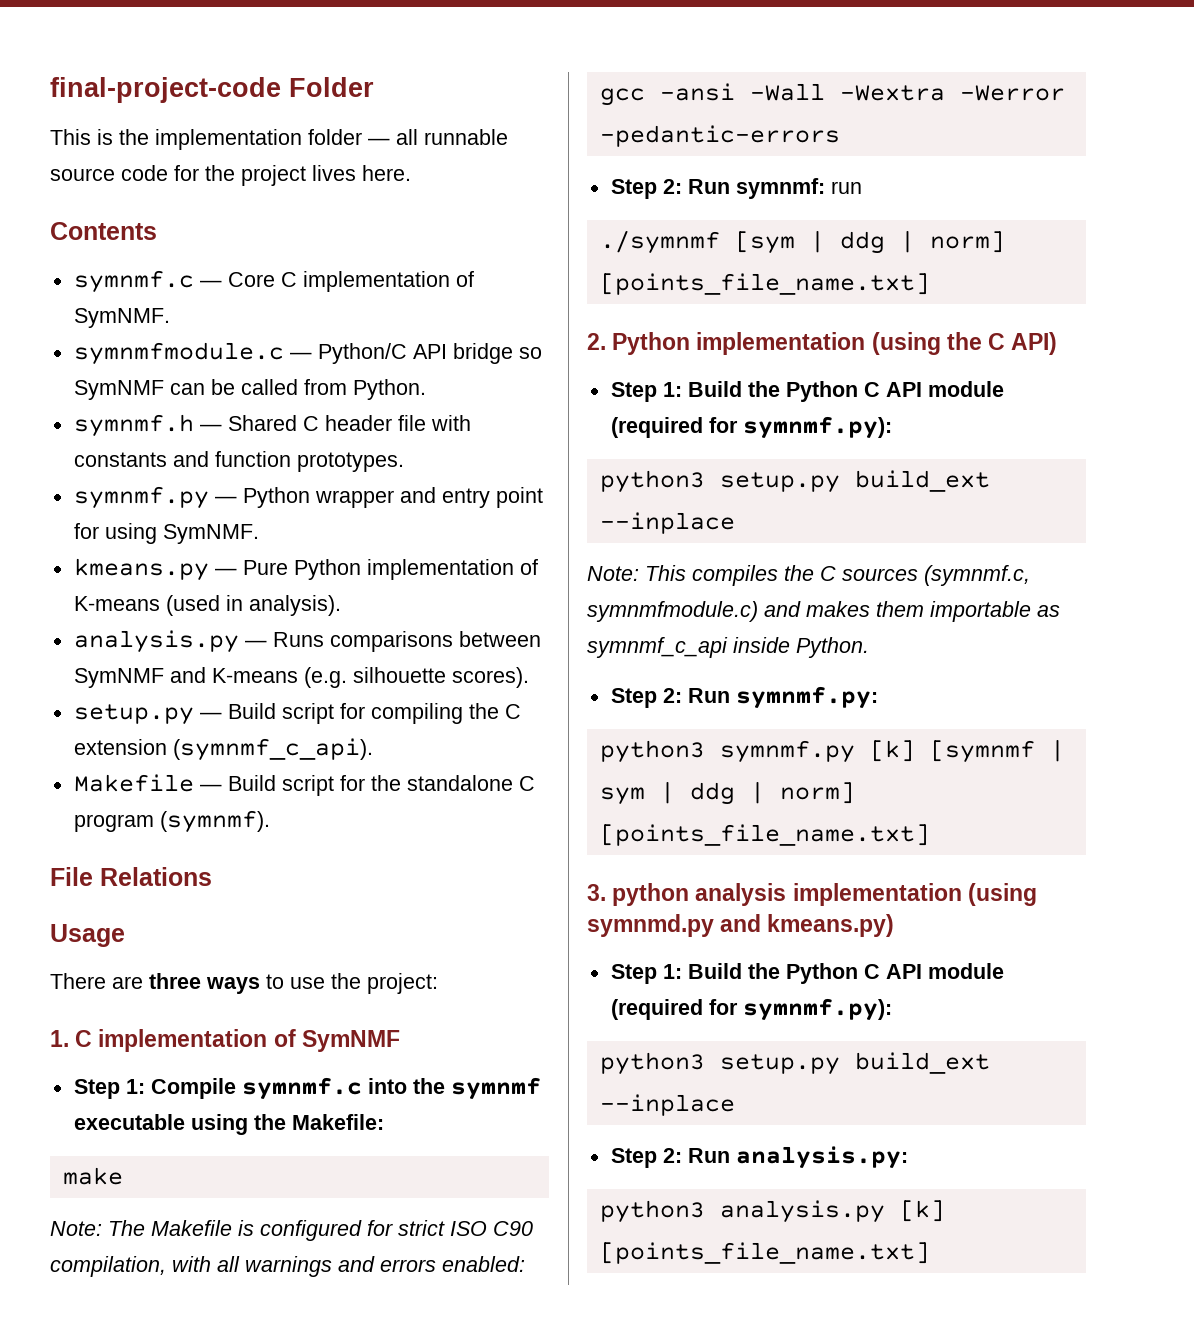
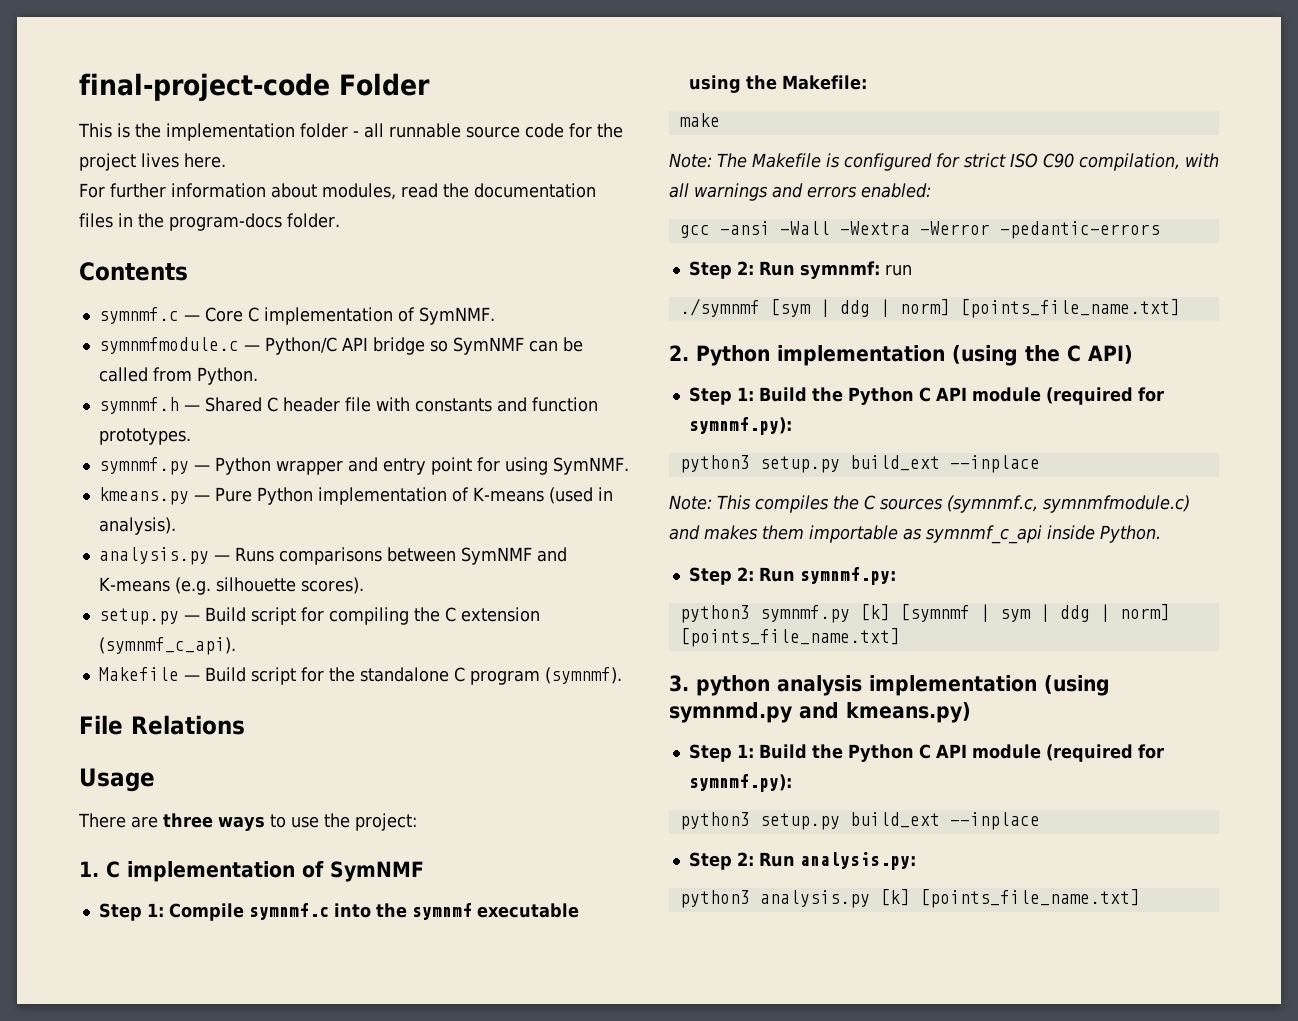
- This is the implementation folder — all runnable source code for the project lives here.
+ This is the implementation folder - all runnable source code for the project lives here.
+ For further information about modules, read the documentation files in the program-docs folder.

